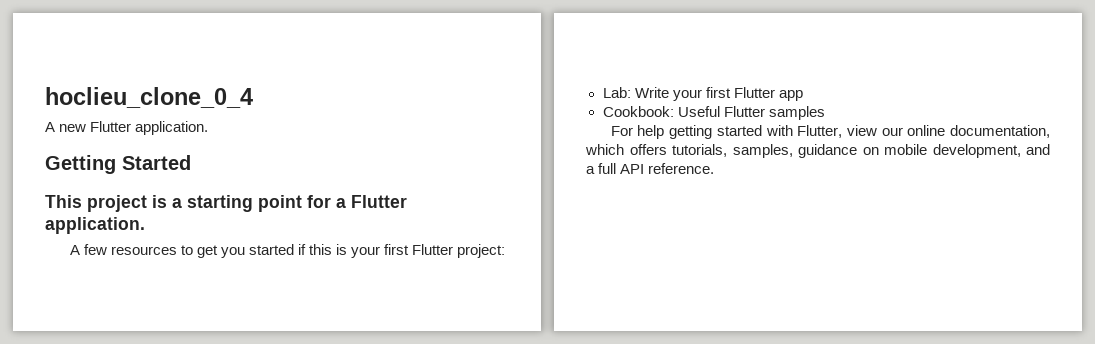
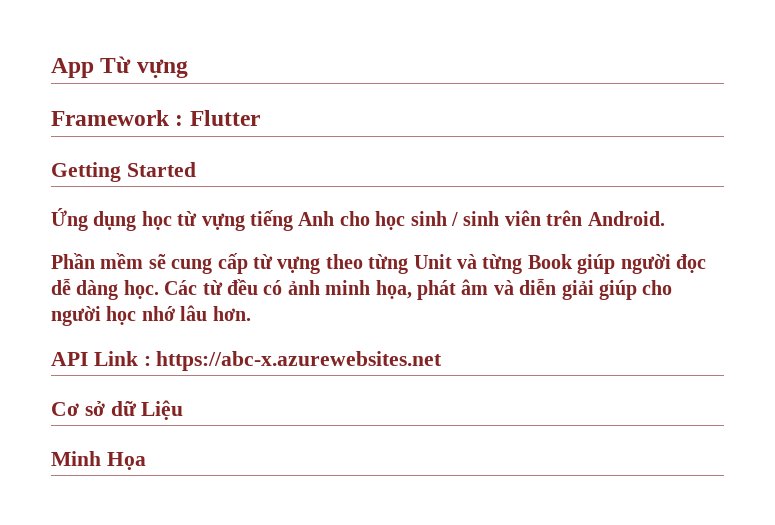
- hoclieu_clone_0_4
- A new Flutter application.
+ App Từ vựng
+ Framework : Flutter
- This project is a starting point for a Flutter application.
- A few resources to get you started if this is your first Flutter project:
- Lab: Write your first Flutter app
- Cookbook: Useful Flutter samples
- For help getting started with Flutter, view our online documentation, which offers tutorials, samples, guidance on mobile development, and a full API reference.
+ Ứng dụng học từ vựng tiếng Anh cho học sinh / sinh viên trên Android.
+ Phần mềm sẽ cung cấp từ vựng theo từng Unit và từng Book giúp người đọc dễ dàng học. Các từ đều có ảnh minh họa, phát âm và diễn giải giúp cho người học nhớ lâu hơn.
+ API Link : https://abc-x.azurewebsites.net
+ Cơ sở dữ Liệu
+ Minh Họa

